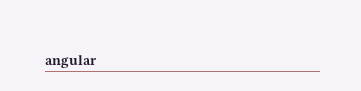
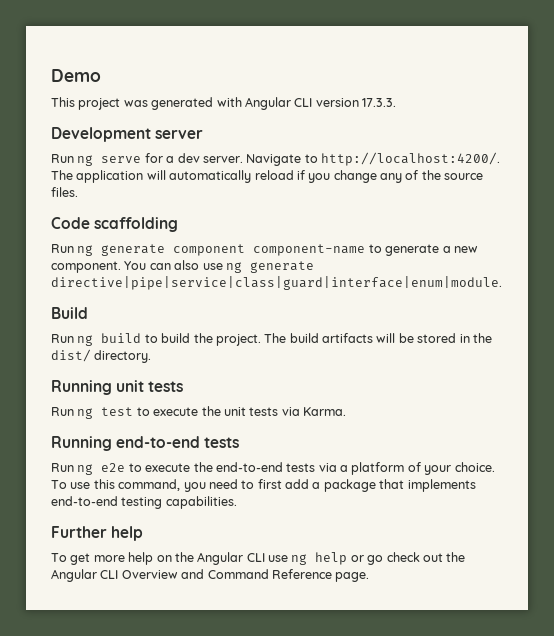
- angular
+ Demo
+ This project was generated with Angular CLI version 17.3.3.
+ Development server
+ Run ng serve for a dev server. Navigate to http://localhost:4200/. The application will automatically reload if you change any of the source files.
+ Code scaffolding
+ Run ng generate component component-name to generate a new component. You can also use ng generate directive|pipe|service|class|guard|interface|enum|module.
+ Build
+ Run ng build to build the project. The build artifacts will be stored in the dist/ directory.
+ Running unit tests
+ Run ng test to execute the unit tests via Karma.
+ Running end-to-end tests
+ Run ng e2e to execute the end-to-end tests via a platform of your choice. To use this command, you need to first add a package that implements end-to-end testing capabilities.
+ Further help
+ To get more help on the Angular CLI use ng help or go check out the Angular CLI Overview and Command Reference page.

